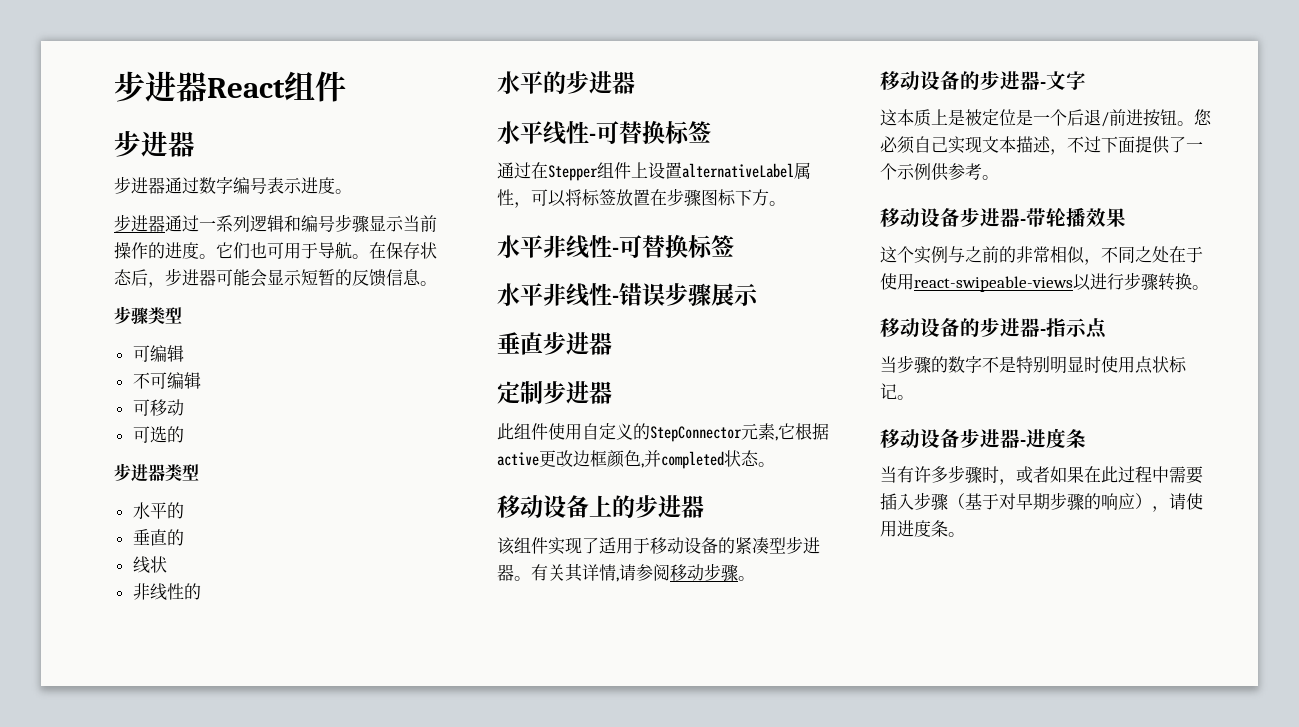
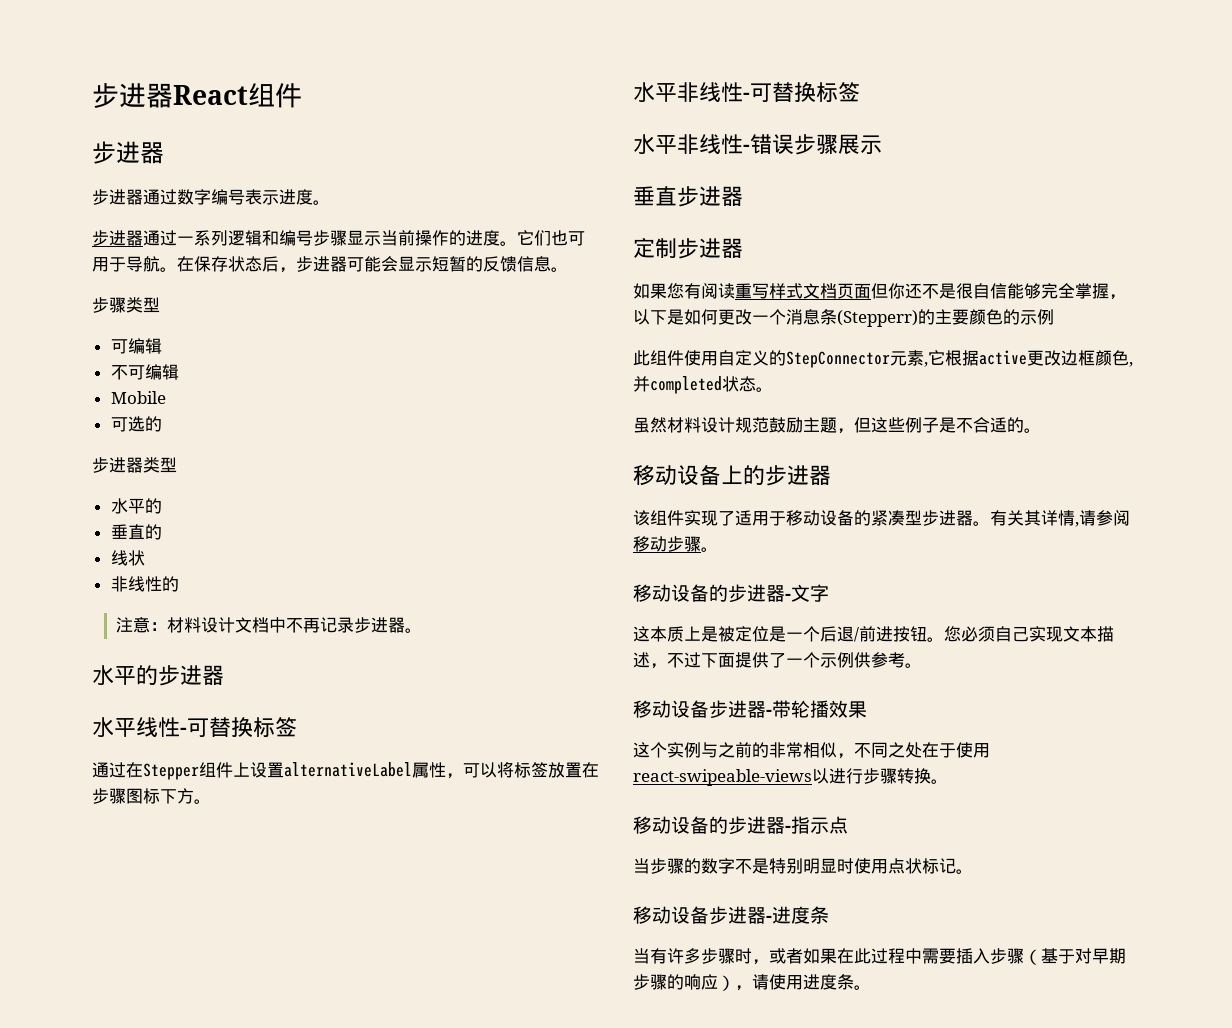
- 可移动
+ Mobile
+ 注意：材料设计文档中不再记录步进器。
+ 如果您有阅读重写样式文档页面但你还不是很自信能够完全掌握，以下是如何更改一个消息条(Stepperr)的主要颜色的示例
+ 虽然材料设计规范鼓励主题，但这些例子是不合适的。

